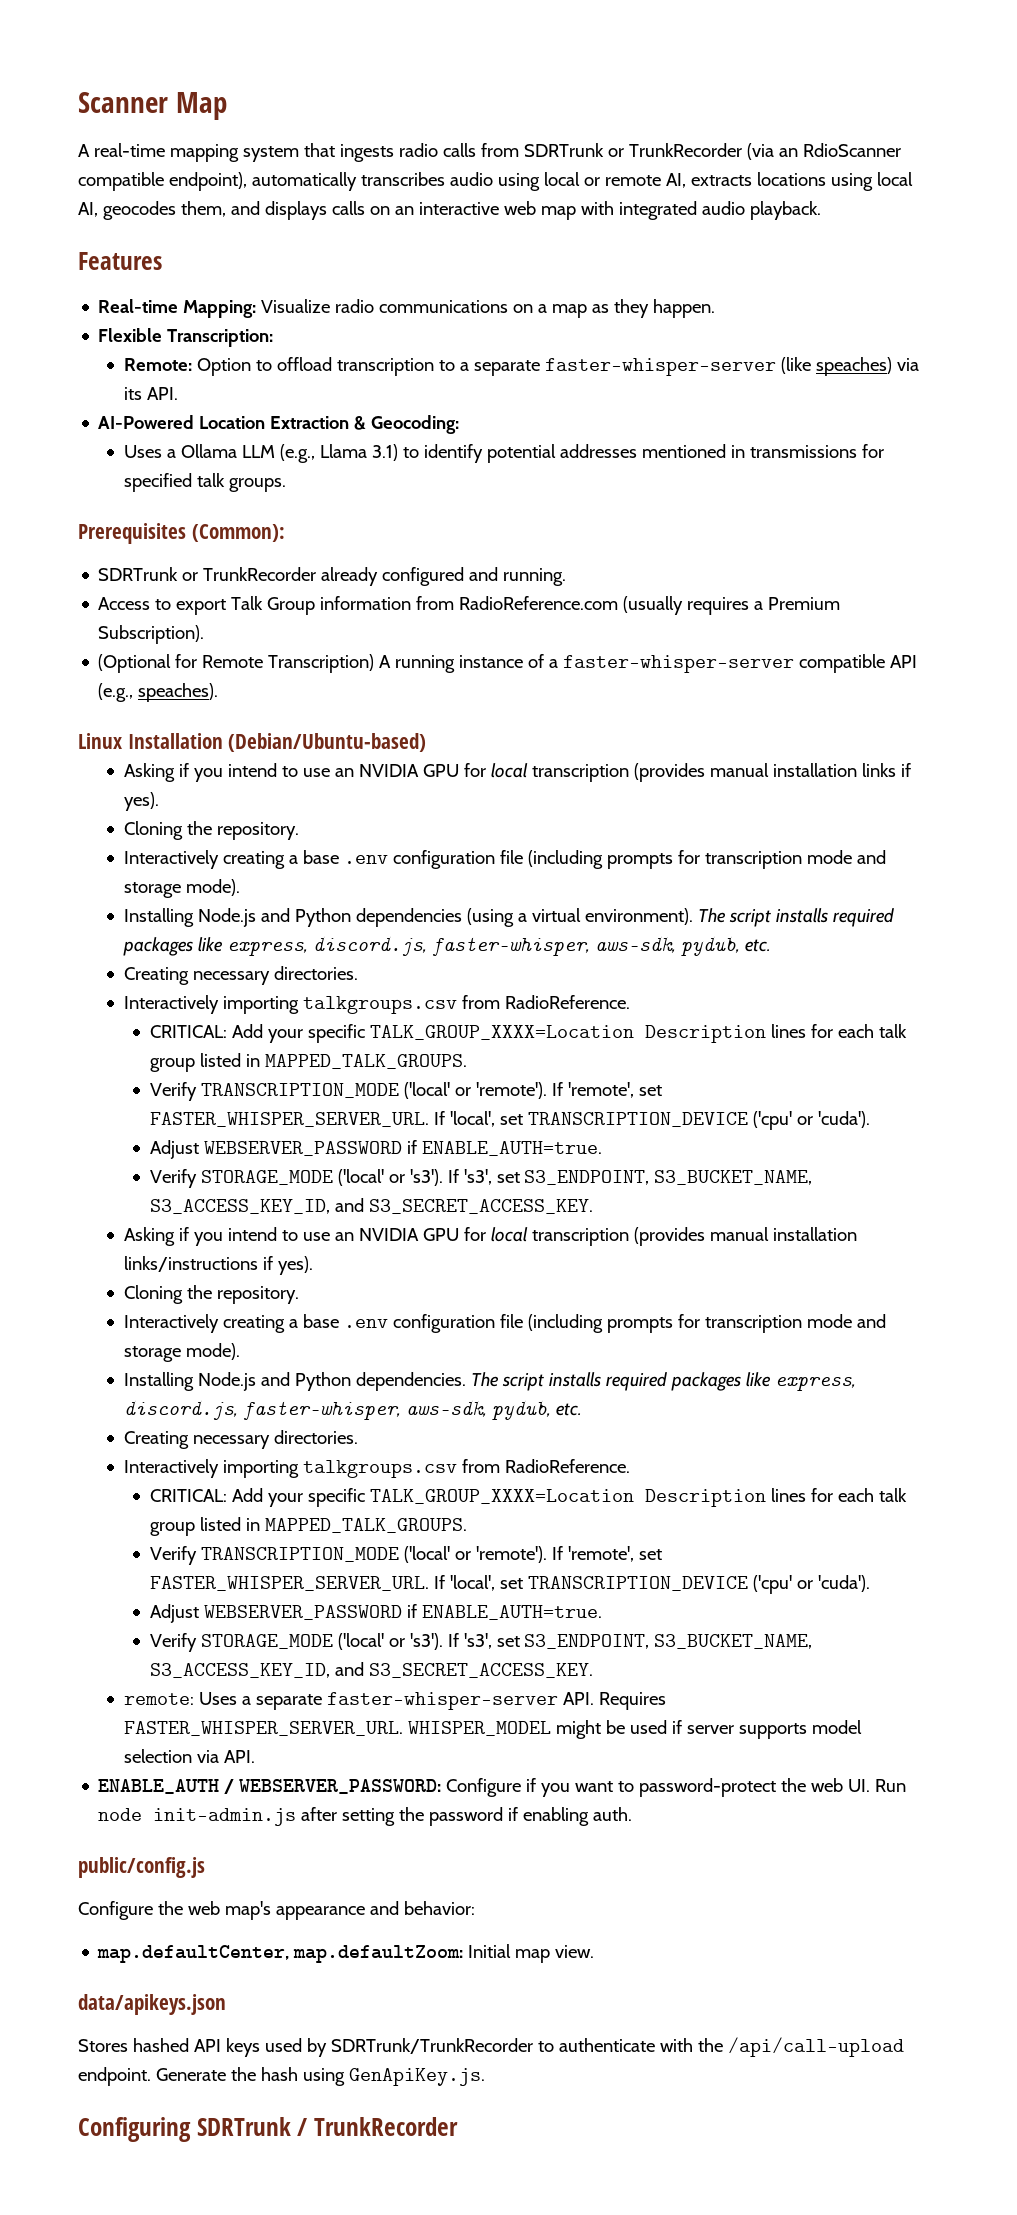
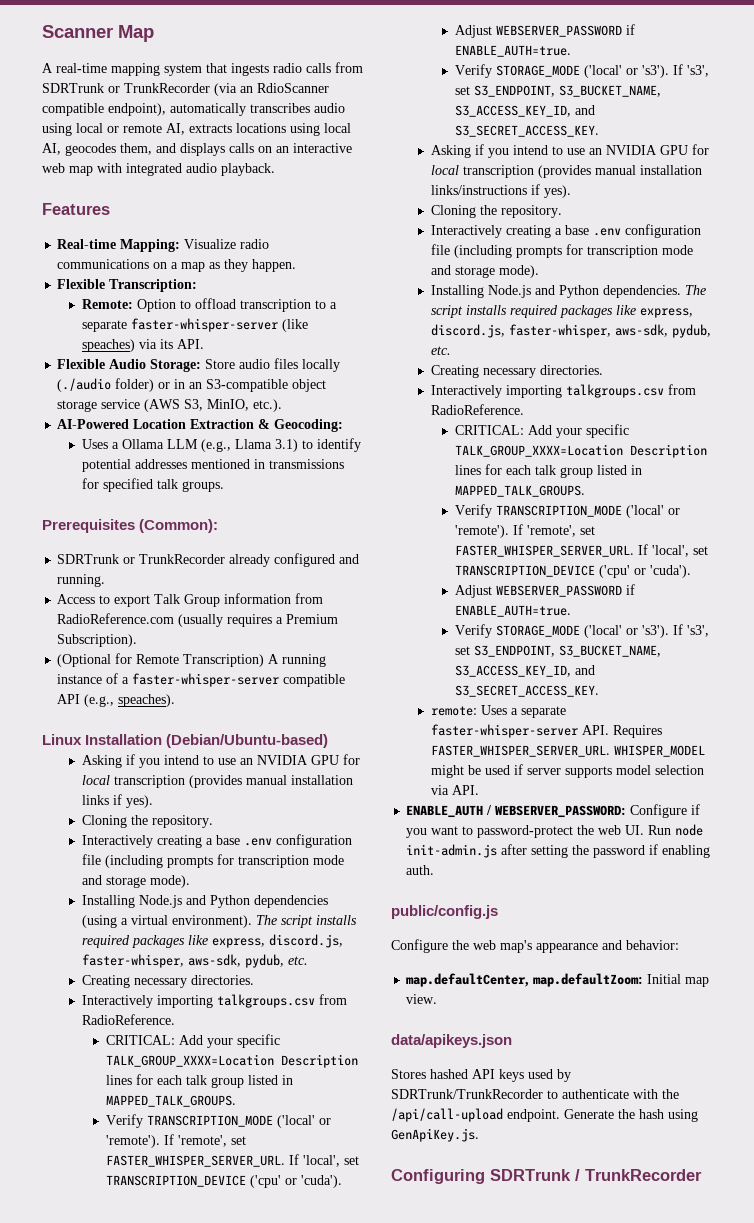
+ Flexible Audio Storage: Store audio files locally (./audio folder) or in an S3-compatible object storage service (AWS S3, MinIO, etc.).

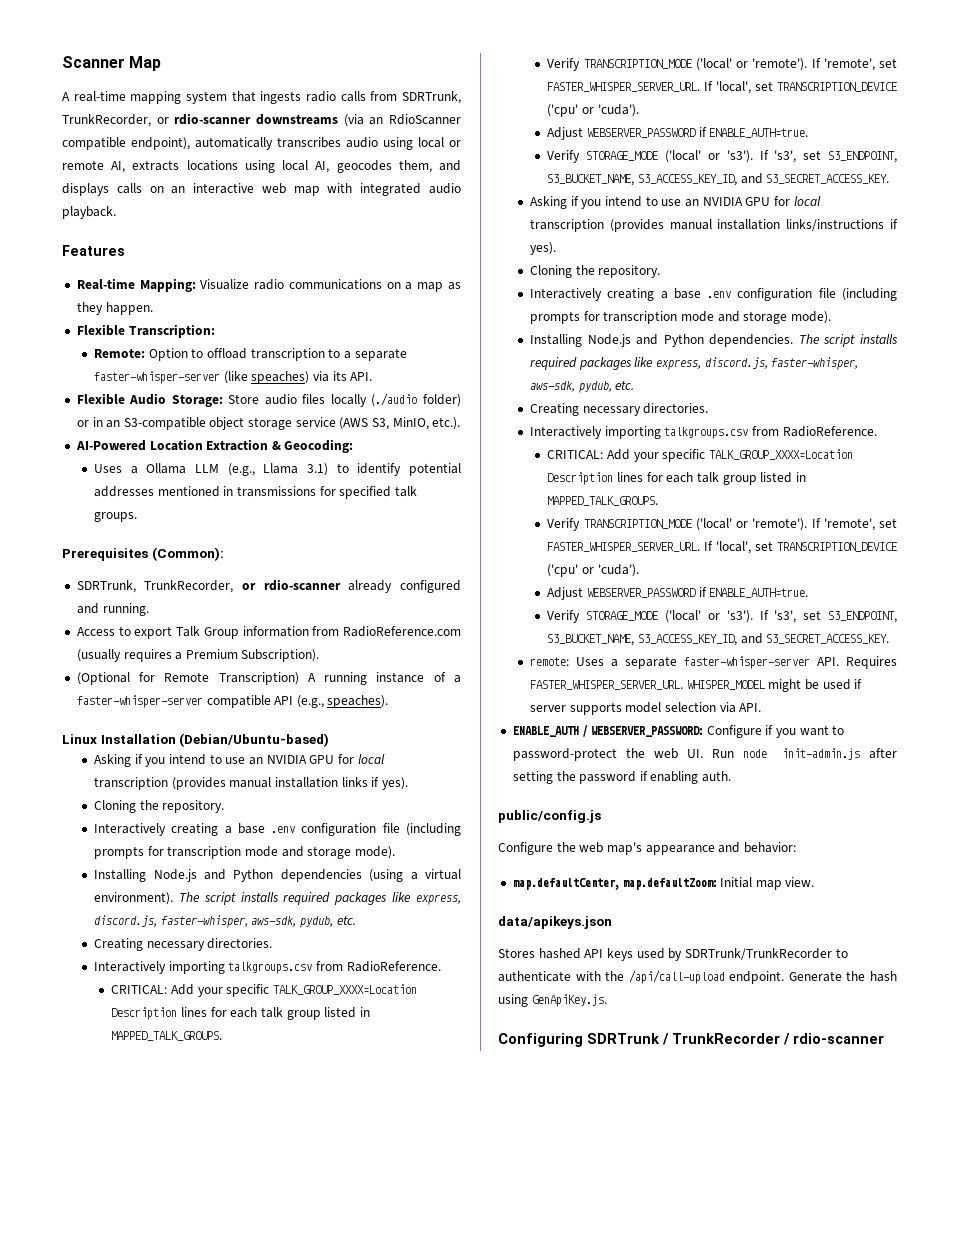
- A real-time mapping system that ingests radio calls from SDRTrunk or TrunkRecorder (via an RdioScanner compatible endpoint), automatically transcribes audio using local or remote AI, extracts locations using local AI, geocodes them, and displays calls on an interactive web map with integrated audio playback.
+ A real-time mapping system that ingests radio calls from SDRTrunk, TrunkRecorder, or rdio-scanner downstreams (via an RdioScanner compatible endpoint), automatically transcribes audio using local or remote AI, extracts locations using local AI, geocodes them, and displays calls on an interactive web map with integrated audio playback.
- SDRTrunk or TrunkRecorder already configured and running.
+ SDRTrunk, TrunkRecorder, or rdio-scanner already configured and running.
- Configuring SDRTrunk / TrunkRecorder
+ Configuring SDRTrunk / TrunkRecorder / rdio-scanner

